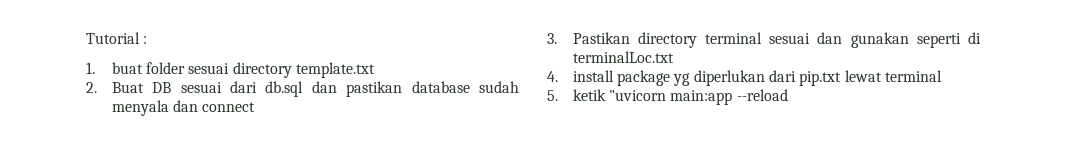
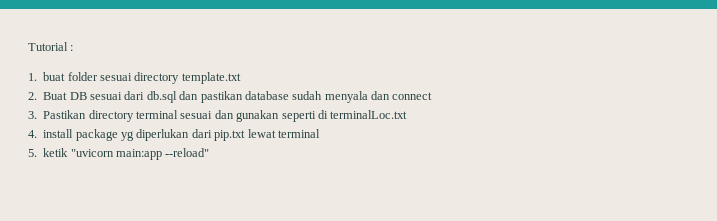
- 5. ketik "uvicorn main:app --reload
+ 5. ketik "uvicorn main:app --reload"

